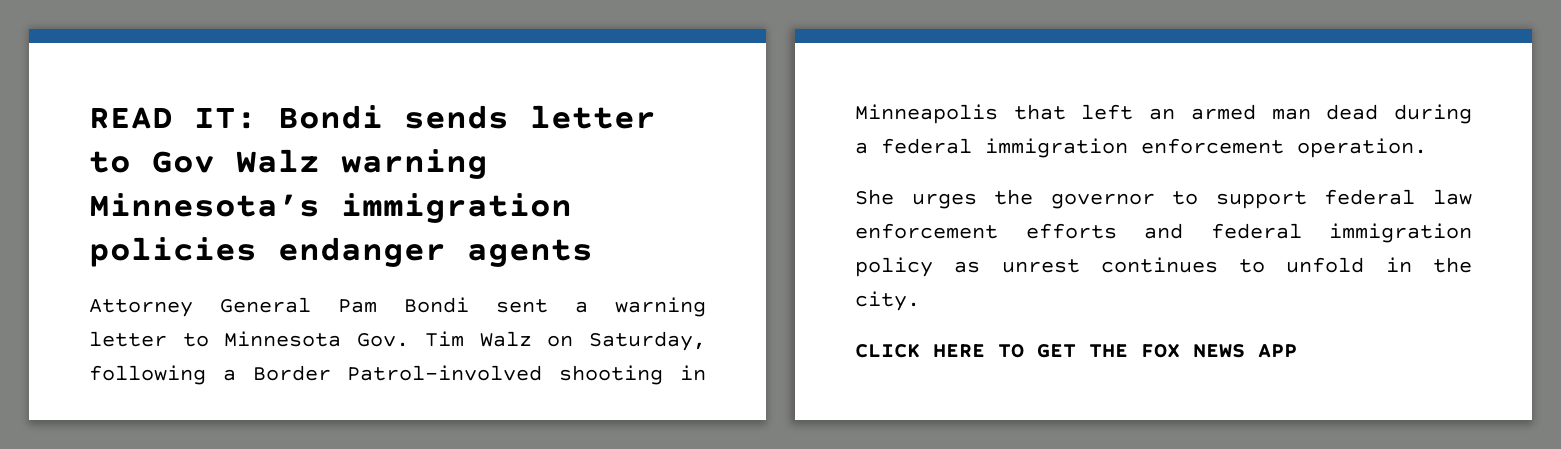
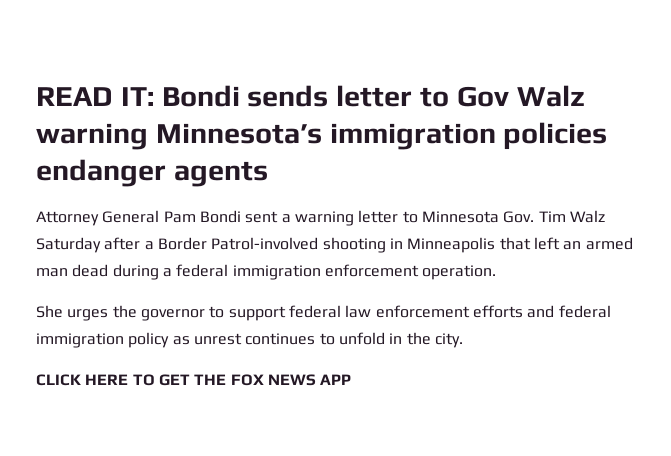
- Attorney General Pam Bondi sent a warning letter to Minnesota Gov. Tim Walz on Saturday, following a Border Patrol-involved shooting in Minneapolis that left an armed man dead during a federal immigration enforcement operation.
+ Attorney General Pam Bondi sent a warning letter to Minnesota Gov. Tim Walz Saturday after a Border Patrol-involved shooting in Minneapolis that left an armed man dead during a federal immigration enforcement operation.

